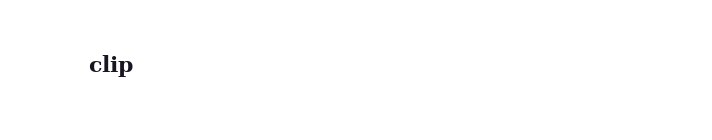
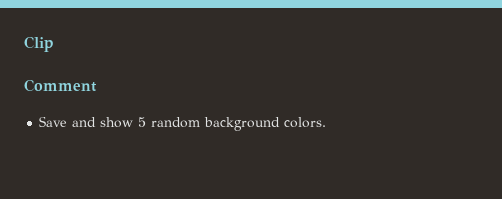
- clip
+ Clip
+ Comment
+ Save and show 5 random background colors.

